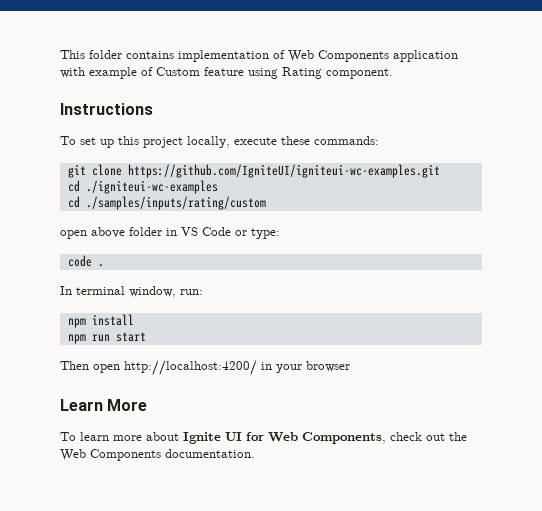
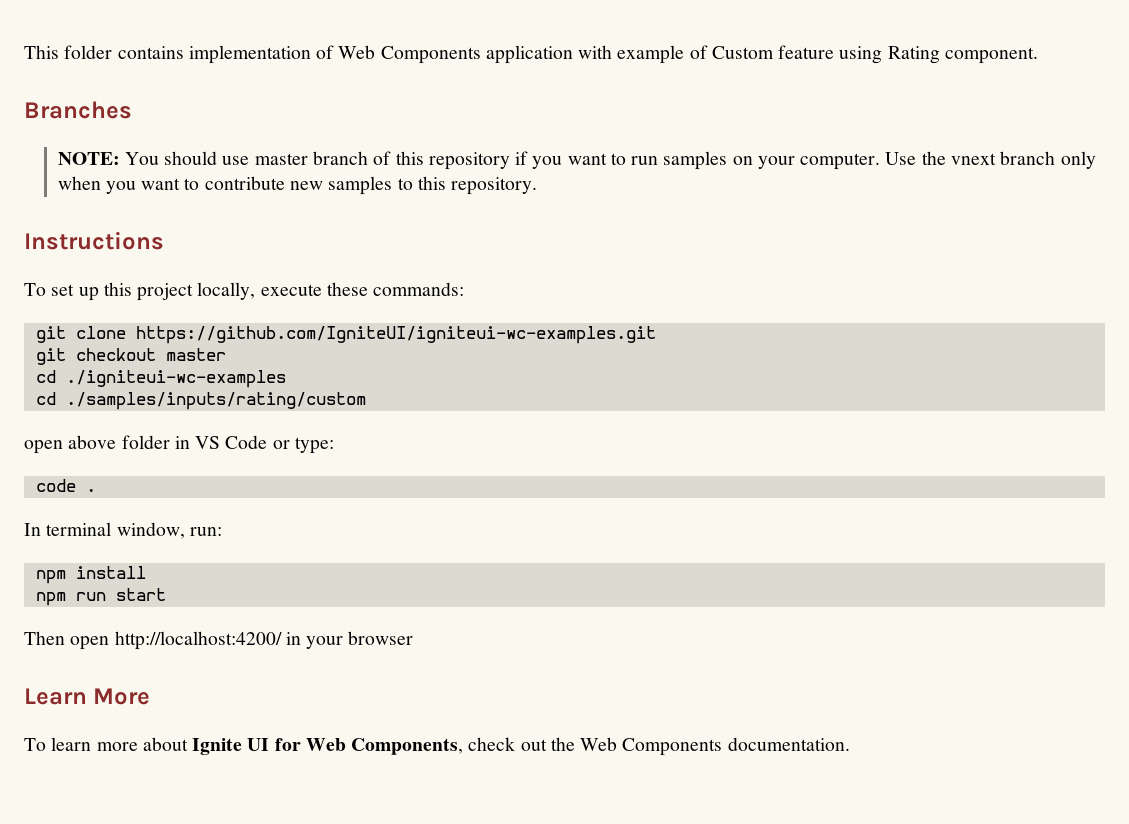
+ Branches
+ NOTE: You should use master branch of this repository if you want to run samples on your computer. Use the vnext branch only when you want to contribute new samples to this repository.
+ git checkout master

